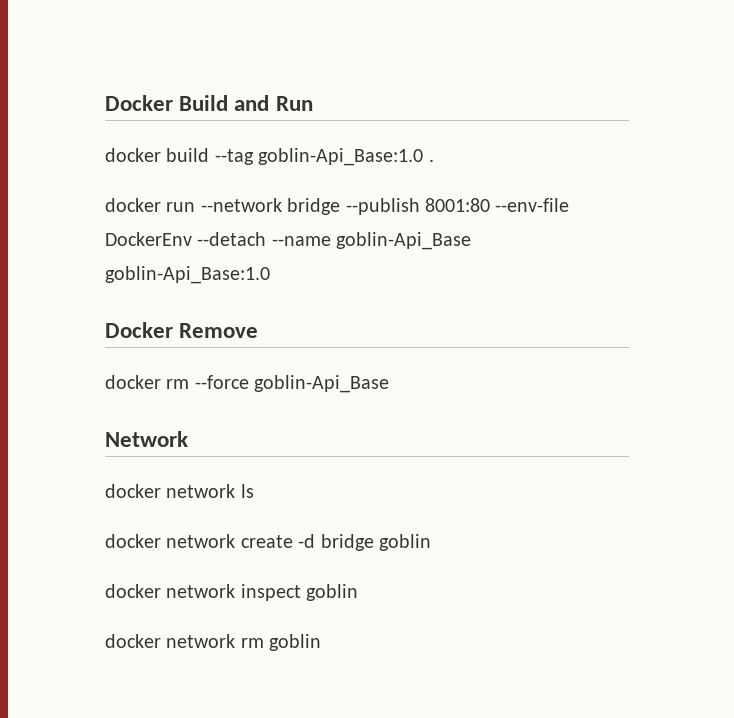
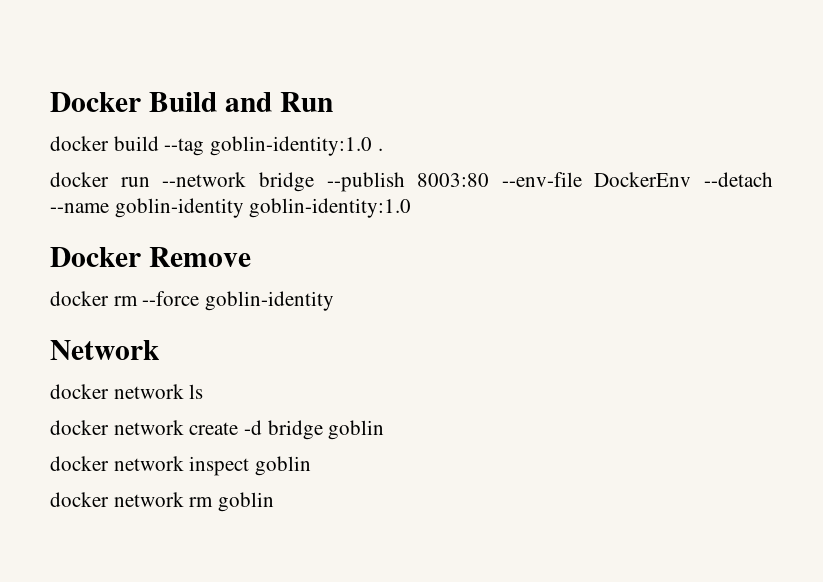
- docker build --tag goblin-Api_Base:1.0 .
+ docker build --tag goblin-identity:1.0 .
- docker run --network bridge --publish 8001:80 --env-file DockerEnv --detach --name goblin-Api_Base goblin-Api_Base:1.0
+ docker run --network bridge --publish 8003:80 --env-file DockerEnv --detach --name goblin-identity goblin-identity:1.0
- docker rm --force goblin-Api_Base
+ docker rm --force goblin-identity

